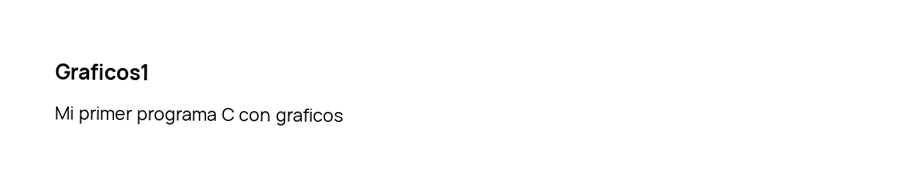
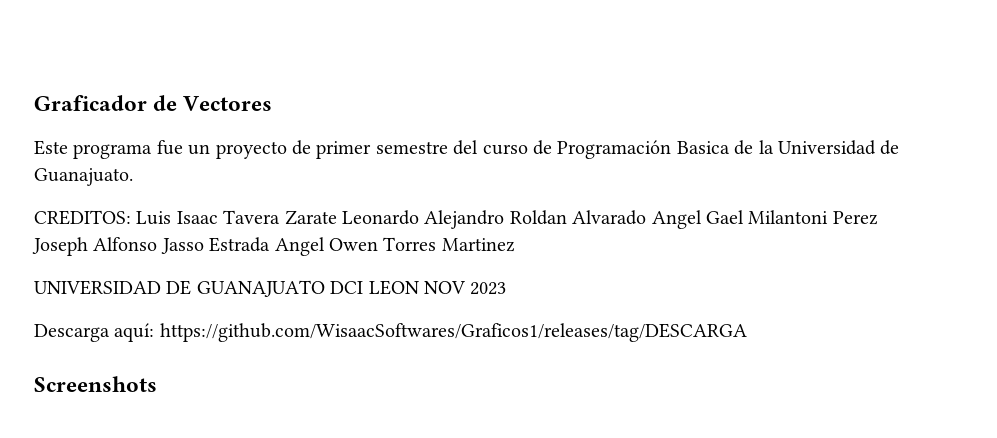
- Graficos1
- Mi primer programa C con graficos
+ Graficador de Vectores
+ Este programa fue un proyecto de primer semestre del curso de Programación Basica de la Universidad de Guanajuato.
+ CREDITOS: Luis Isaac Tavera Zarate Leonardo Alejandro Roldan Alvarado Angel Gael Milantoni Perez Joseph Alfonso Jasso Estrada Angel Owen Torres Martinez
+ UNIVERSIDAD DE GUANAJUATO DCI LEON NOV 2023
+ Descarga aquí: https://github.com/WisaacSoftwares/Graficos1/releases/tag/DESCARGA
+ Screenshots

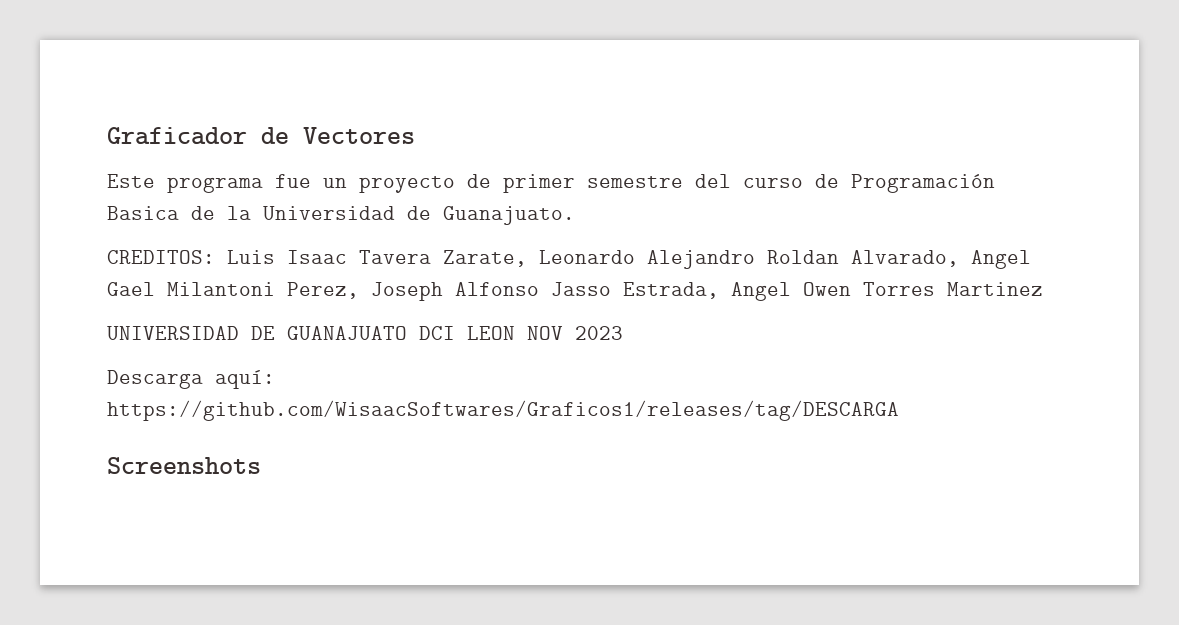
- CREDITOS: Luis Isaac Tavera Zarate Leonardo Alejandro Roldan Alvarado Angel Gael Milantoni Perez Joseph Alfonso Jasso Estrada Angel Owen Torres Martinez
+ CREDITOS: Luis Isaac Tavera Zarate, Leonardo Alejandro Roldan Alvarado, Angel Gael Milantoni Perez, Joseph Alfonso Jasso Estrada, Angel Owen Torres Martinez

